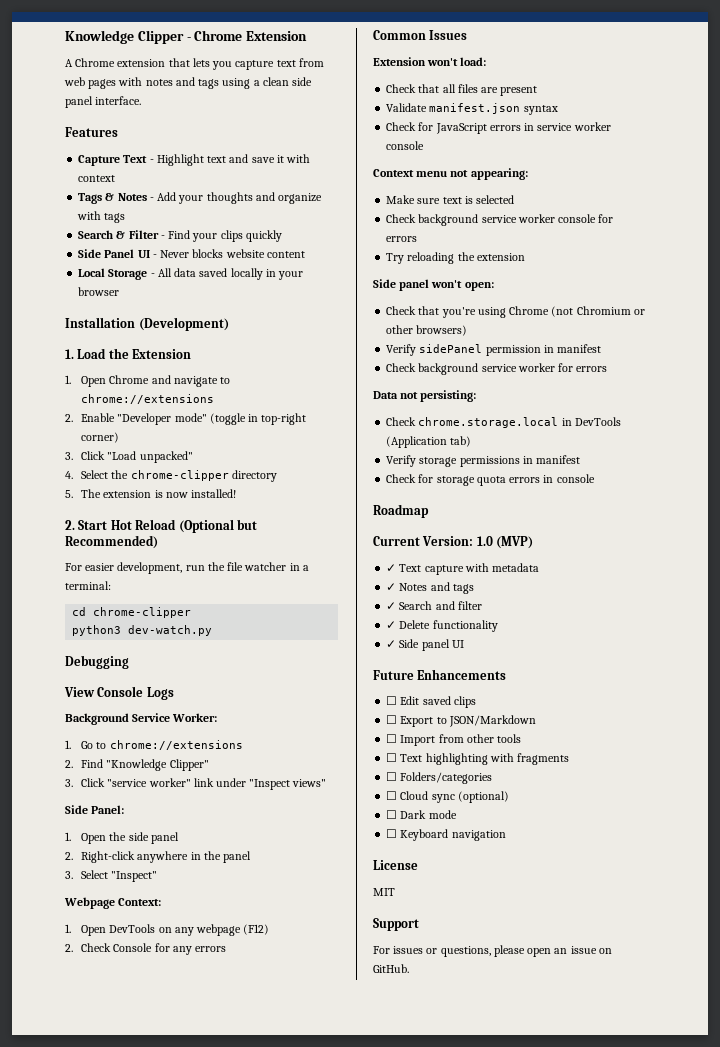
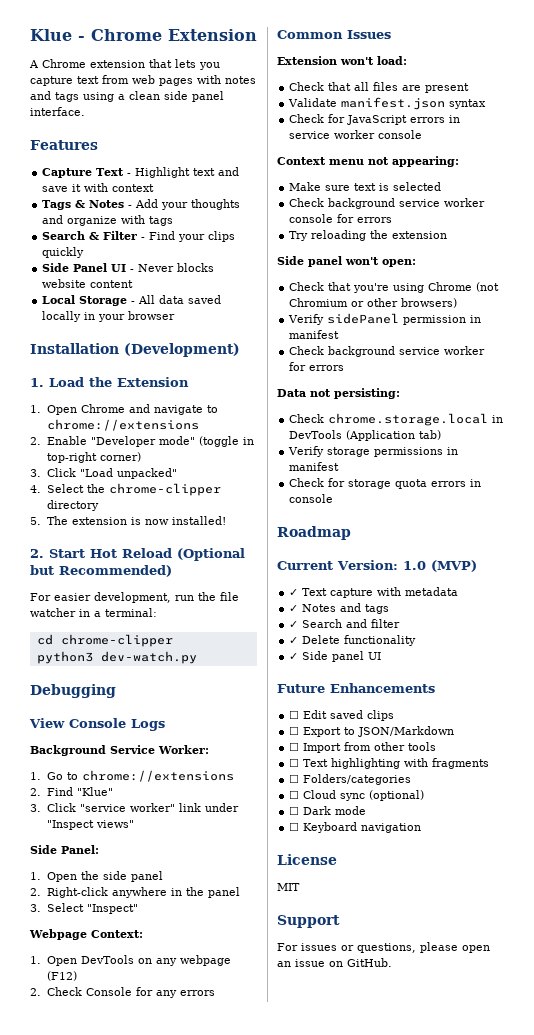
- Knowledge Clipper - Chrome Extension
+ Klue - Chrome Extension
- 2. Find "Knowledge Clipper"
+ 2. Find "Klue"

